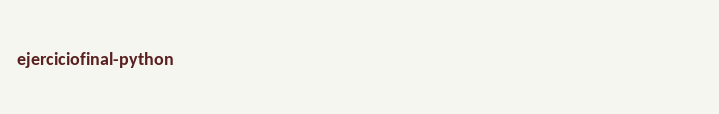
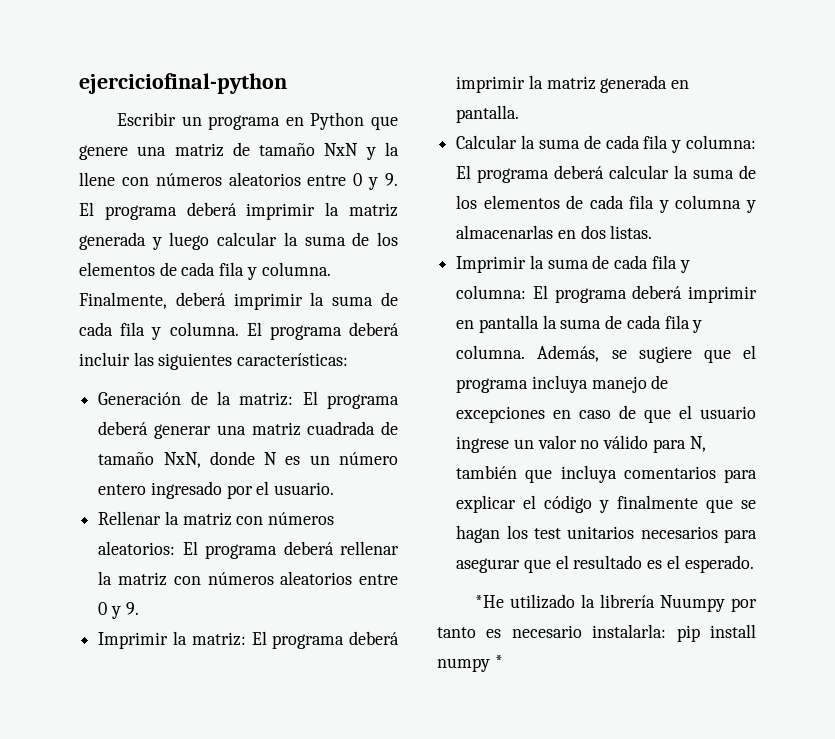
+ Escribir un programa en Python que genere una matriz de tamaño NxN y la llene con números aleatorios entre 0 y 9. El programa deberá imprimir la matriz generada y luego calcular la suma de los elementos de cada fila y columna. Finalmente, deberá imprimir la suma de cada fila y columna. El programa deberá incluir las siguientes características:
+ Generación de la matriz: El programa deberá generar una matriz cuadrada de tamaño NxN, donde N es un número entero ingresado por el usuario.
+ Rellenar la matriz con números aleatorios: El programa deberá rellenar la matriz con números aleatorios entre 0 y 9.
+ Imprimir la matriz: El programa deberá imprimir la matriz generada en pantalla.
+ Calcular la suma de cada fila y columna: El programa deberá calcular la suma de los elementos de cada fila y columna y almacenarlas en dos listas.
+ Imprimir la suma de cada fila y columna: El programa deberá imprimir en pantalla la suma de cada fila y columna. Además, se sugiere que el programa incluya manejo de excepciones en caso de que el usuario ingrese un valor no válido para N, también que incluya comentarios para explicar el código y finalmente que se hagan los test unitarios necesarios para asegurar que el resultado es el esperado.
+ *He utilizado la librería Nuumpy por tanto es necesario instalarla: pip install numpy *

